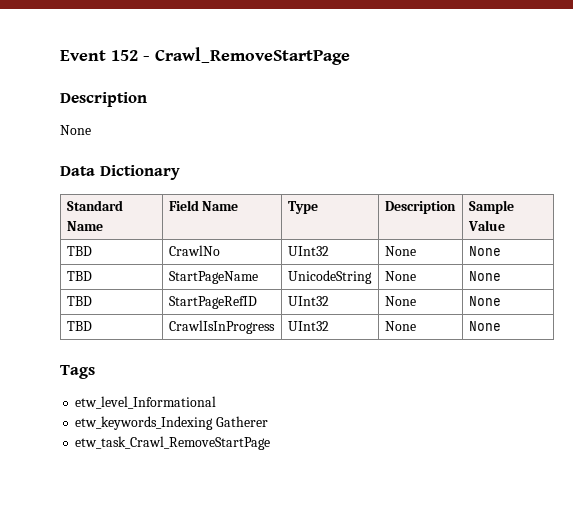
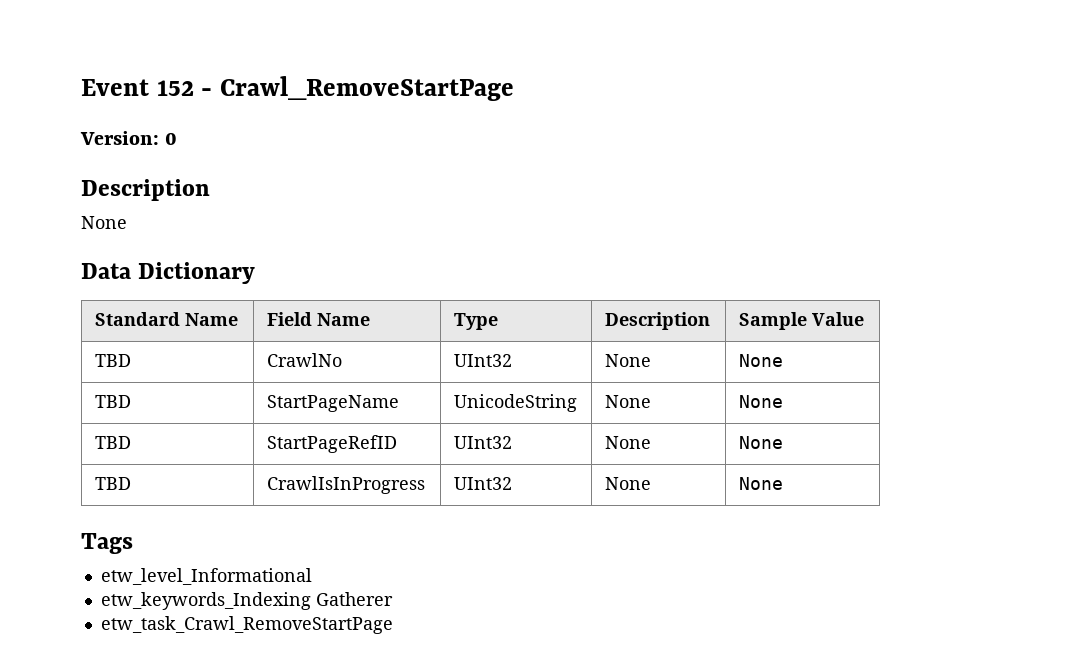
+ Version: 0

